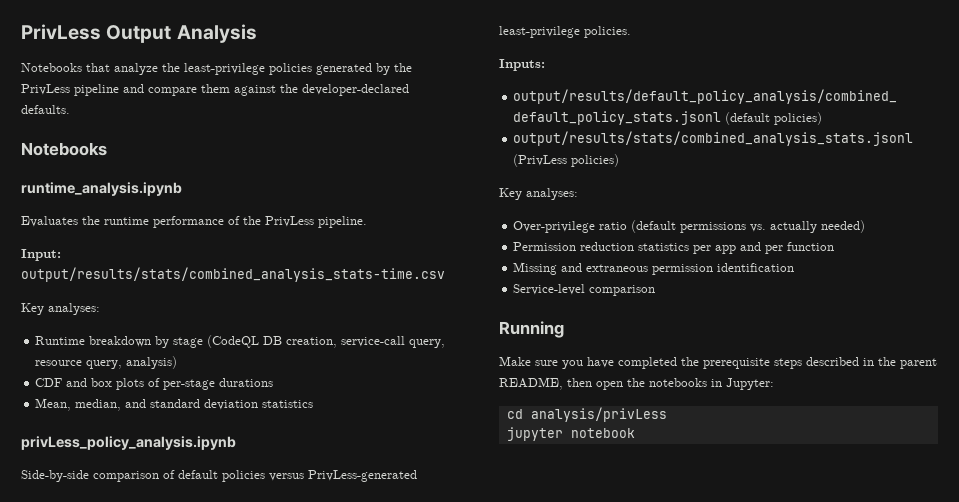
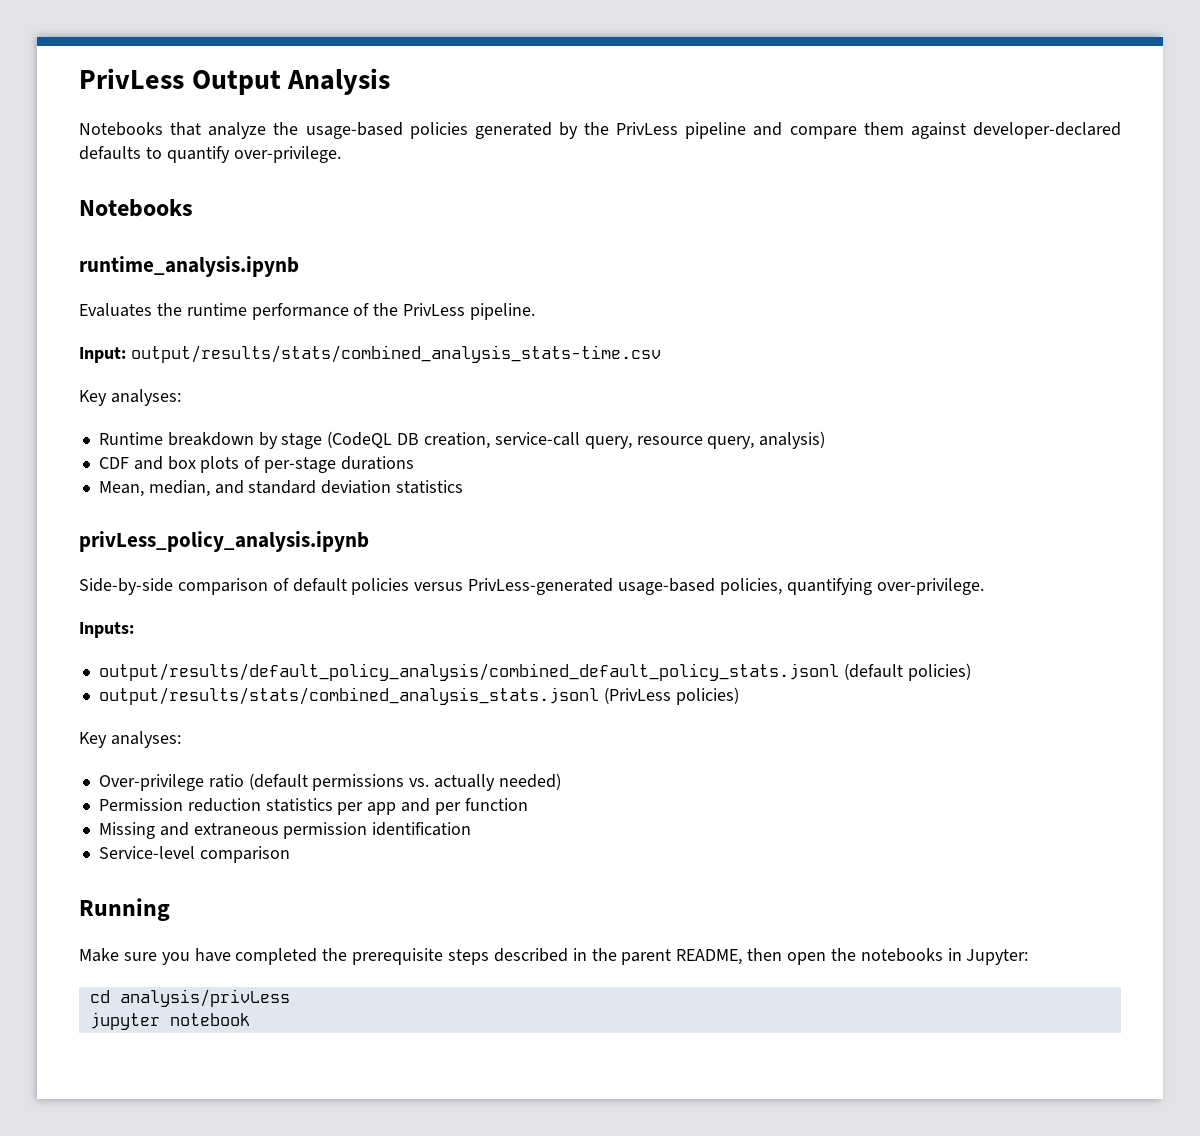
- Notebooks that analyze the least-privilege policies generated by the PrivLess pipeline and compare them against the developer-declared defaults.
+ Notebooks that analyze the usage-based policies generated by the PrivLess pipeline and compare them against developer-declared defaults to quantify over-privilege.
- Side-by-side comparison of default policies versus PrivLess-generated least-privilege policies.
+ Side-by-side comparison of default policies versus PrivLess-generated usage-based policies, quantifying over-privilege.

